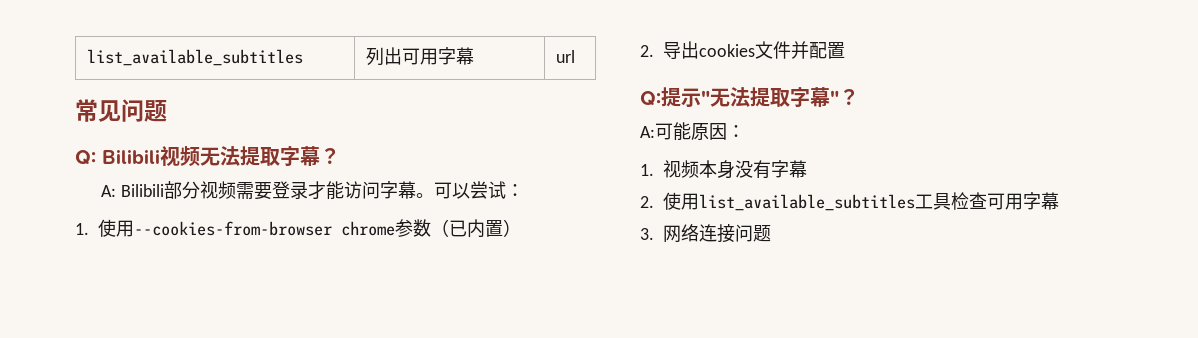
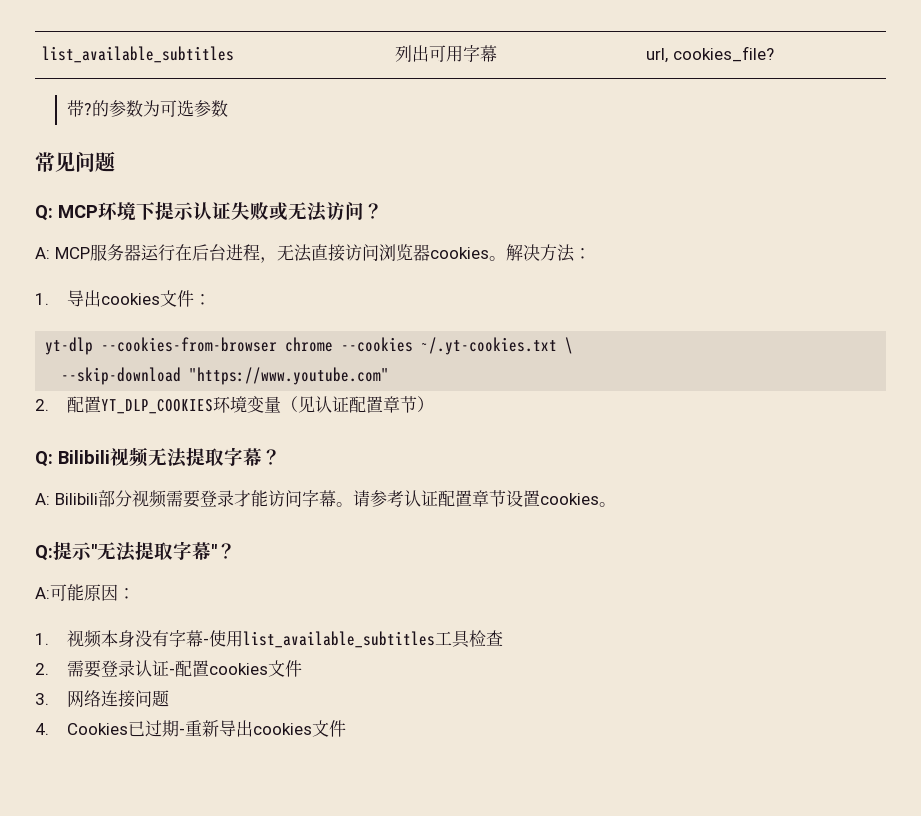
- list_available_subtitles | 列出可用字幕 | url
+ list_available_subtitles | 列出可用字幕 | url, cookies_file?
+ 带?的参数为可选参数
  常见问题
+ Q: MCP环境下提示认证失败或无法访问？
+ A: MCP服务器运行在后台进程，无法直接访问浏览器cookies。解决方法：
+ 1.导出cookies文件：
+ yt-dlp --cookies-from-browser chrome --cookies ~/.yt-cookies.txt \
+ --skip-download "https://www.youtube.com"
+ 2.配置YT_DLP_COOKIES环境变量（见认证配置章节）
- 可以尝试：
- 1.使用--cookies-from-browser chrome参数（已内置）
- 2.导出cookies文件并配置
+ 请参考认证配置章节设置cookies。
- 1.视频本身没有字幕
- 2.使用list_available_subtitles工具检查可用字幕
+ 1.视频本身没有字幕-使用list_available_subtitles工具检查
+ 2.需要登录认证-配置cookies文件
  3.网络连接问题
+ 4. Cookies已过期-重新导出cookies文件

